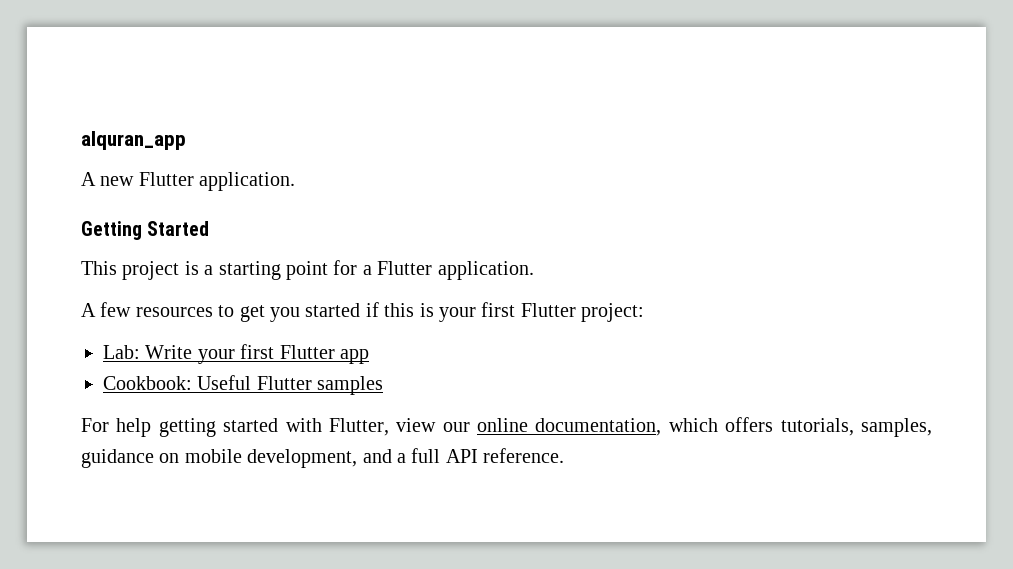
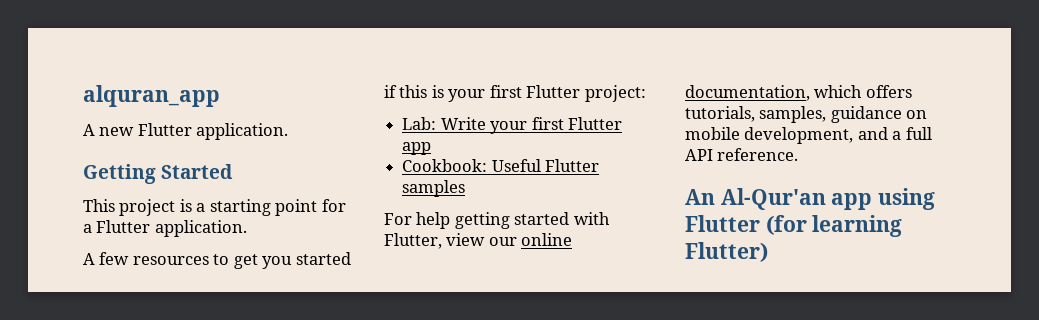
+ An Al-Qur'an app using Flutter (for learning Flutter)

